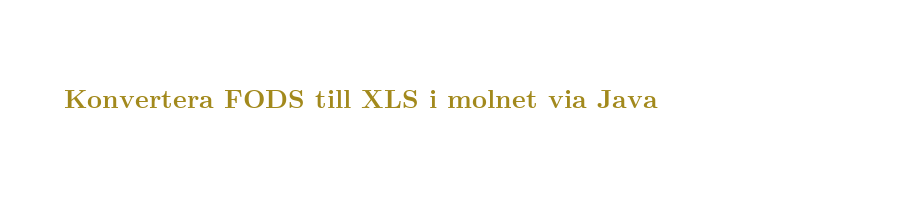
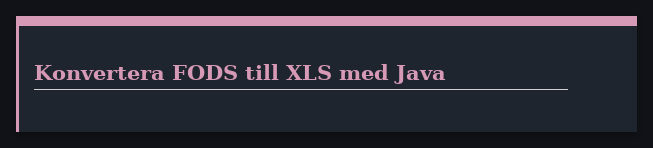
- Konvertera FODS till XLS i molnet via Java
+ Konvertera FODS till XLS med Java

